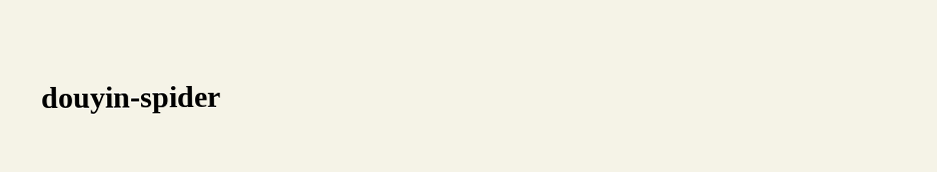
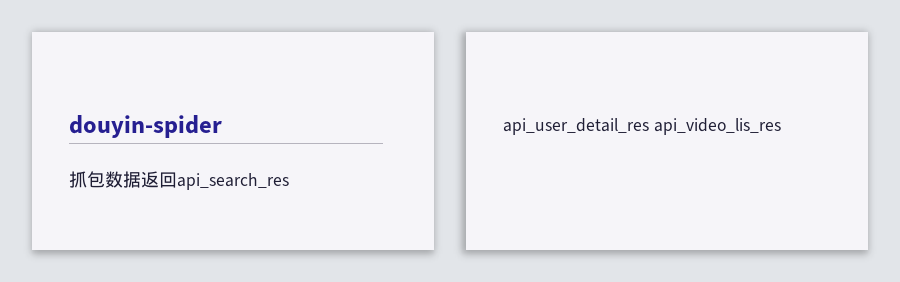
+ 抓包数据返回api_search_res api_user_detail_res api_video_lis_res

